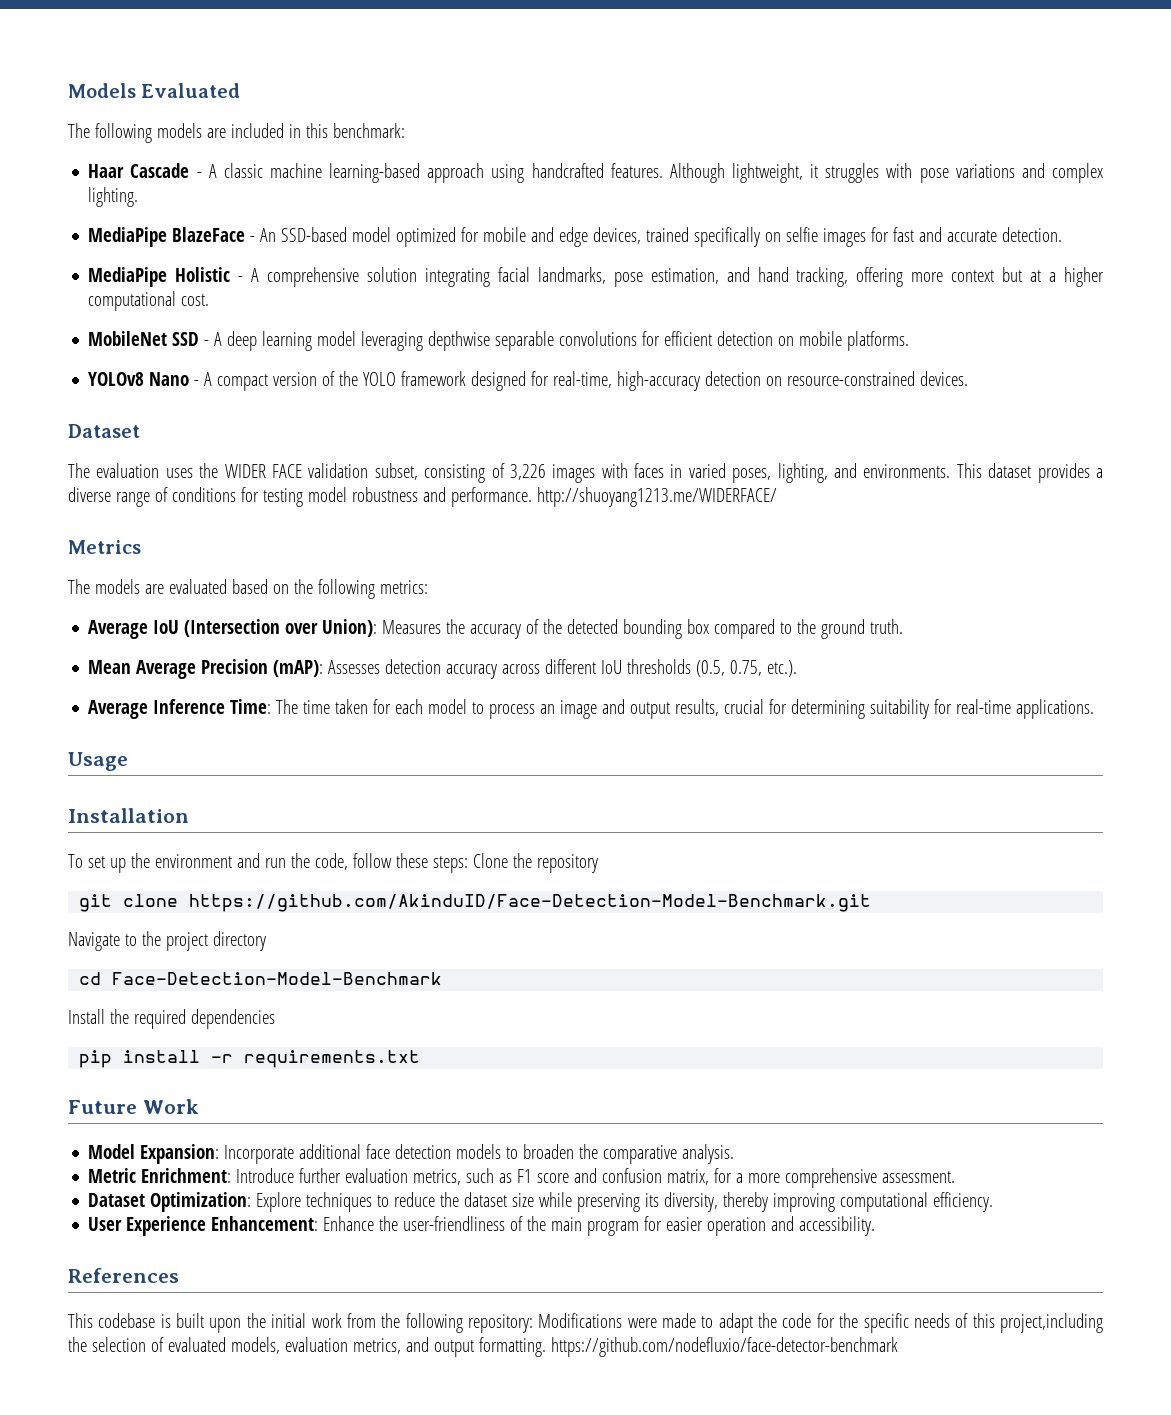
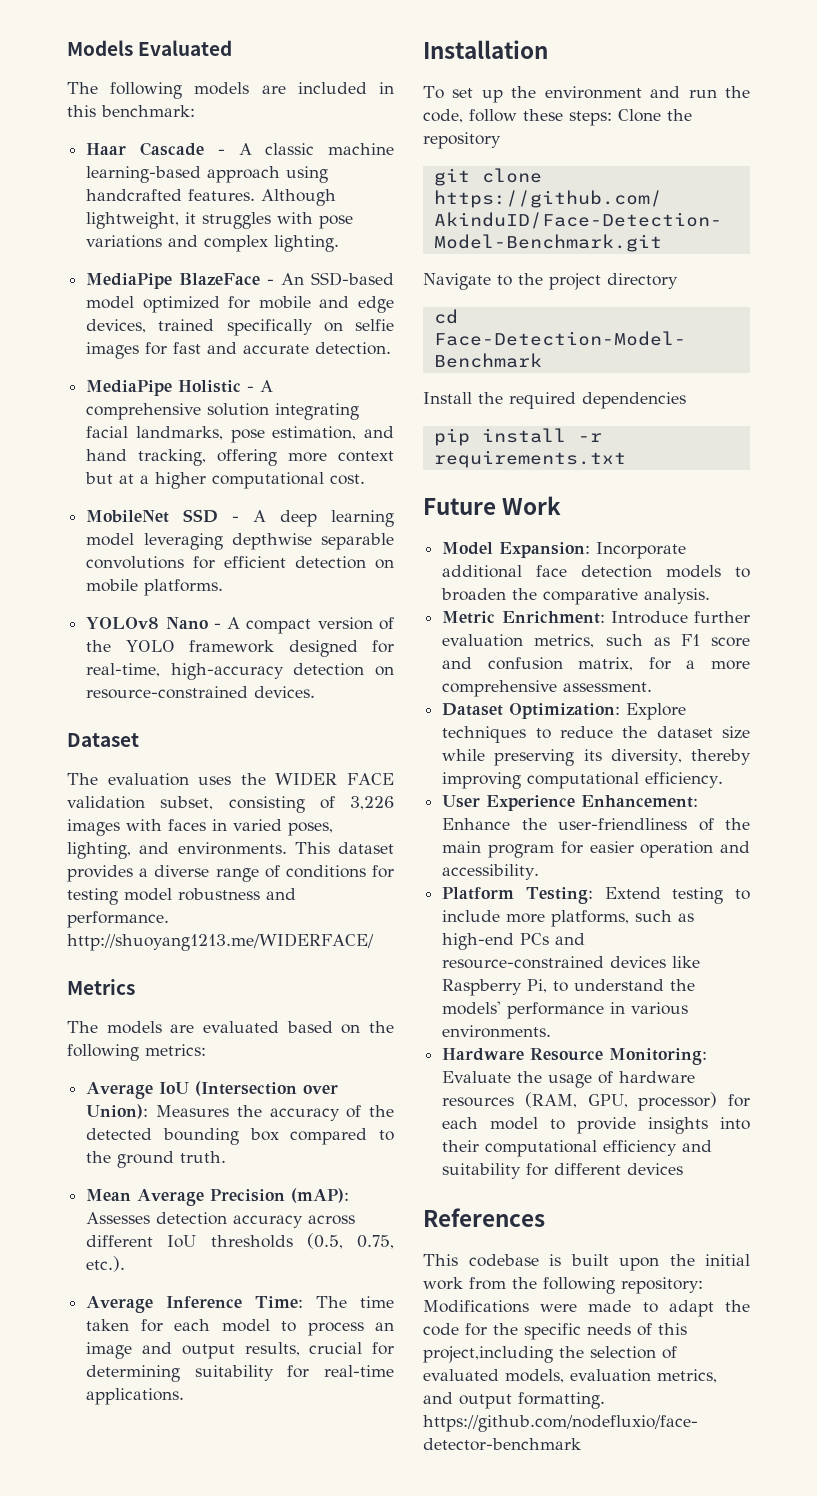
- Usage
+ Platform Testing: Extend testing to include more platforms, such as high-end PCs and resource-constrained devices like Raspberry Pi, to understand the models' performance in various environments.
+ Hardware Resource Monitoring: Evaluate the usage of hardware resources (RAM, GPU, processor) for each model to provide insights into their computational efficiency and suitability for different devices

